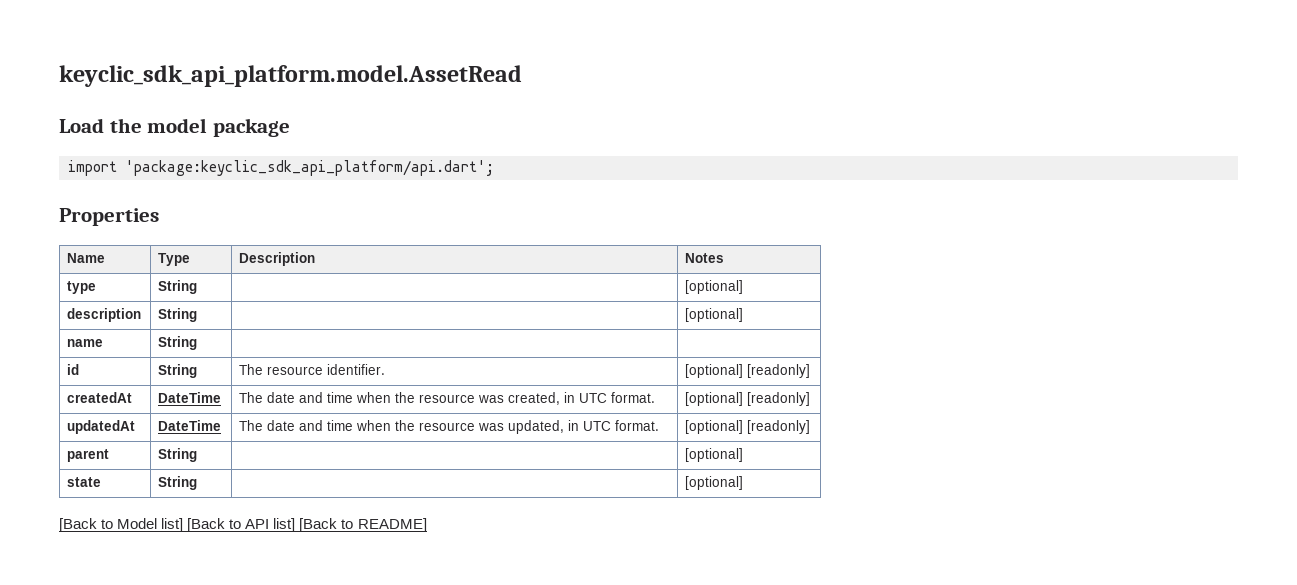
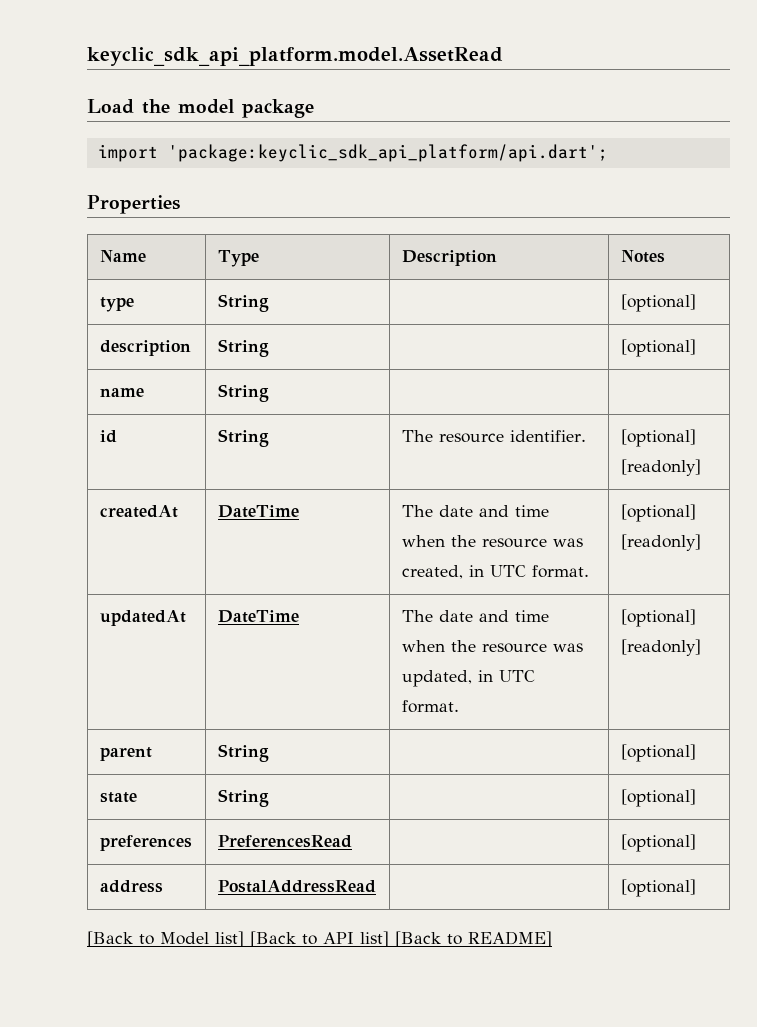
+ preferences | PreferencesRead | | [optional]
+ address | PostalAddressRead | | [optional]

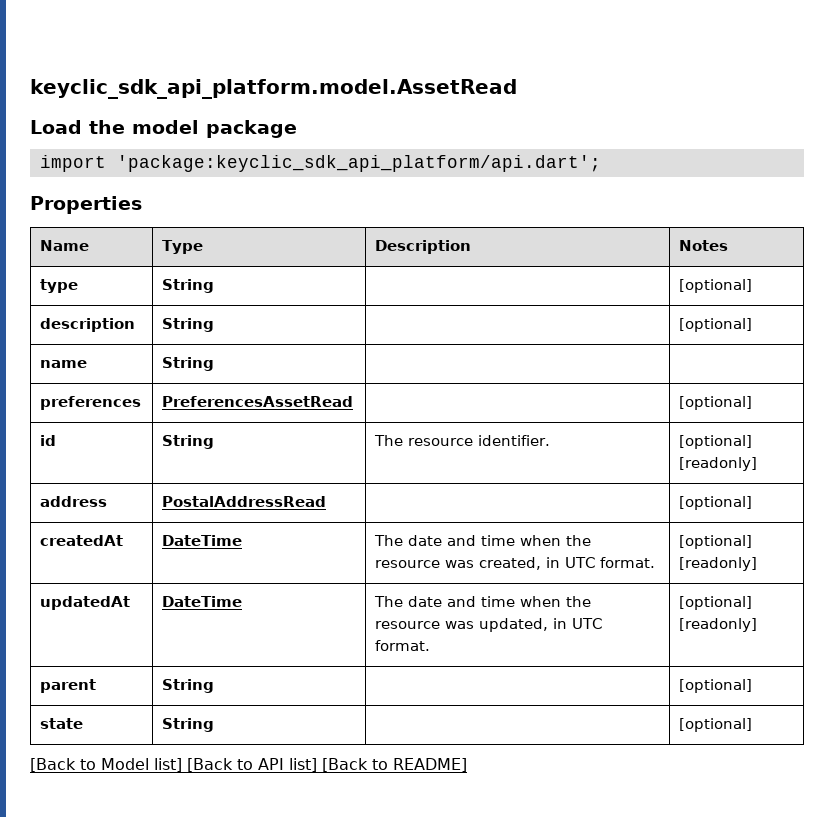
+ preferences | PreferencesAssetRead | | [optional]
+ address | PostalAddressRead | | [optional]
- preferences | PreferencesRead | | [optional]
- address | PostalAddressRead | | [optional]

